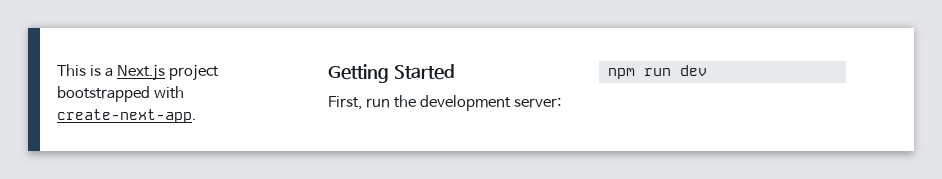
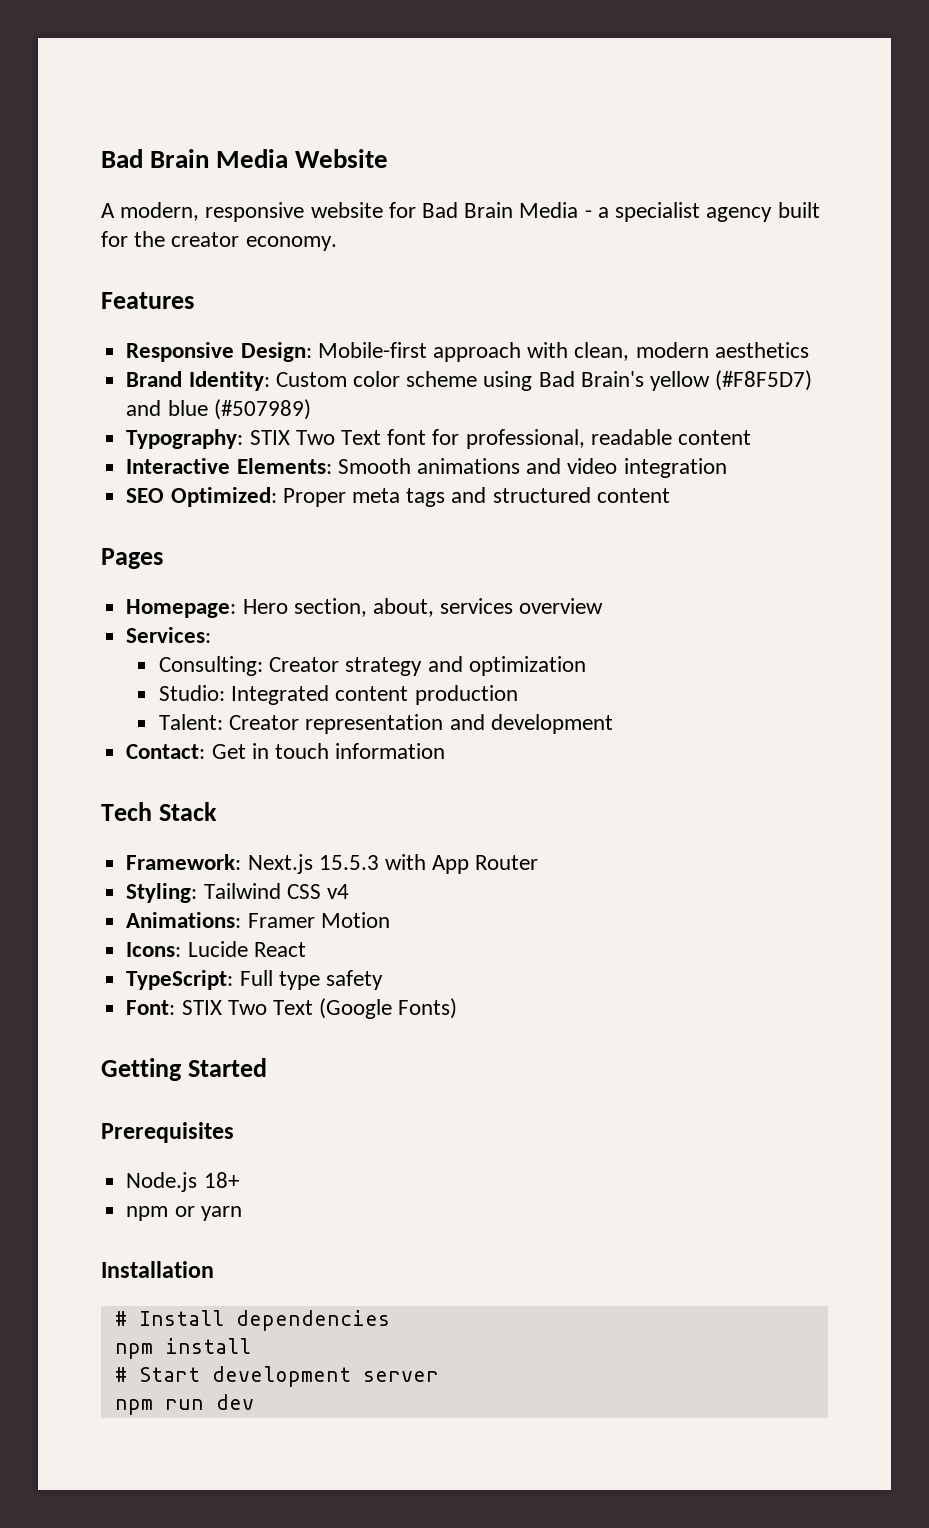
- This is a Next.js project bootstrapped with create-next-app.
+ Bad Brain Media Website
+ A modern, responsive website for Bad Brain Media - a specialist agency built for the creator economy.
+ Features
+ Responsive Design: Mobile-first approach with clean, modern aesthetics
+ Brand Identity: Custom color scheme using Bad Brain's yellow (#F8F5D7) and blue (#507989)
+ Typography: STIX Two Text font for professional, readable content
+ Interactive Elements: Smooth animations and video integration
+ SEO Optimized: Proper meta tags and structured content
+ Pages
+ Homepage: Hero section, about, services overview
+ Services:
+ Consulting: Creator strategy and optimization
+ Studio: Integrated content production
+ Talent: Creator representation and development
+ Contact: Get in touch information
+ Tech Stack
+ Framework: Next.js 15.5.3 with App Router
+ Styling: Tailwind CSS v4
+ Animations: Framer Motion
+ Icons: Lucide React
+ TypeScript: Full type safety
+ Font: STIX Two Text (Google Fonts)
  Getting Started
- First, run the development server:
+ Prerequisites
+ Node.js 18+
+ npm or yarn
+ Installation
+ # Install dependencies
+ npm install
+ # Start development server

